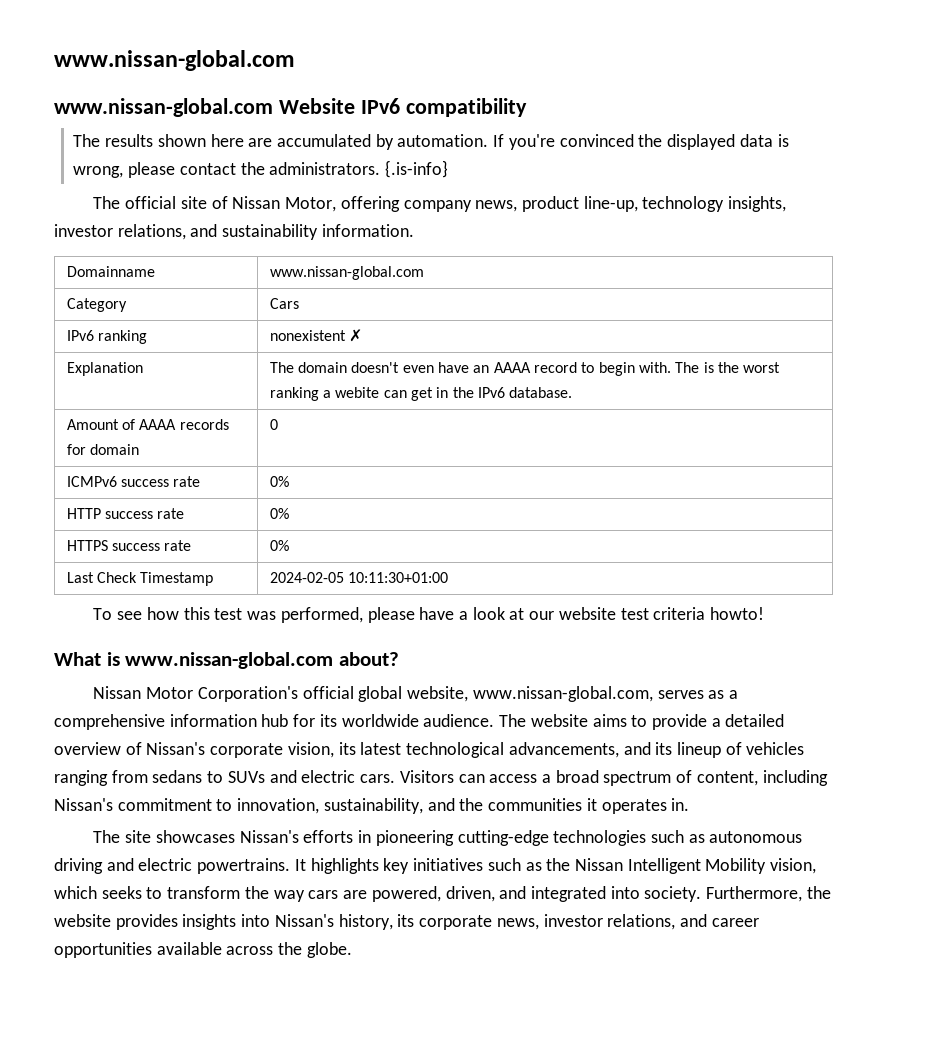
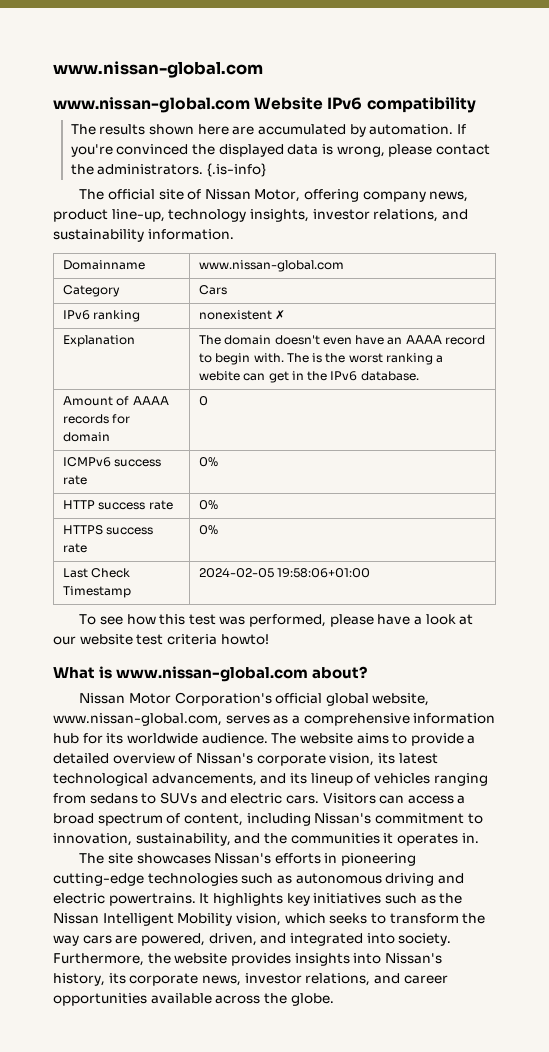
- Last Check Timestamp | 2024-02-05 10:11:30+01:00
+ Last Check Timestamp | 2024-02-05 19:58:06+01:00

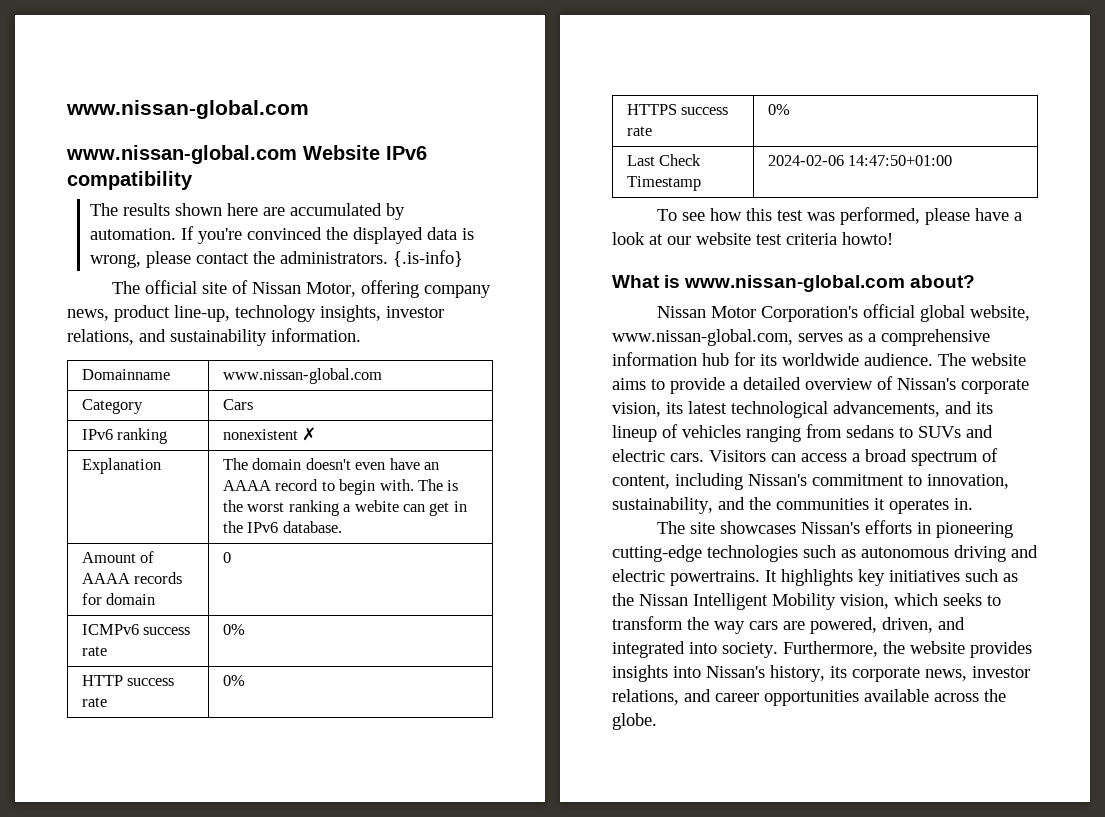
- Last Check Timestamp | 2024-02-05 19:58:06+01:00
+ Last Check Timestamp | 2024-02-06 14:47:50+01:00

